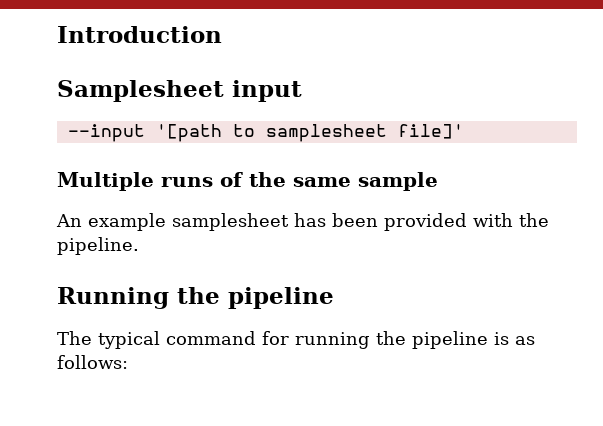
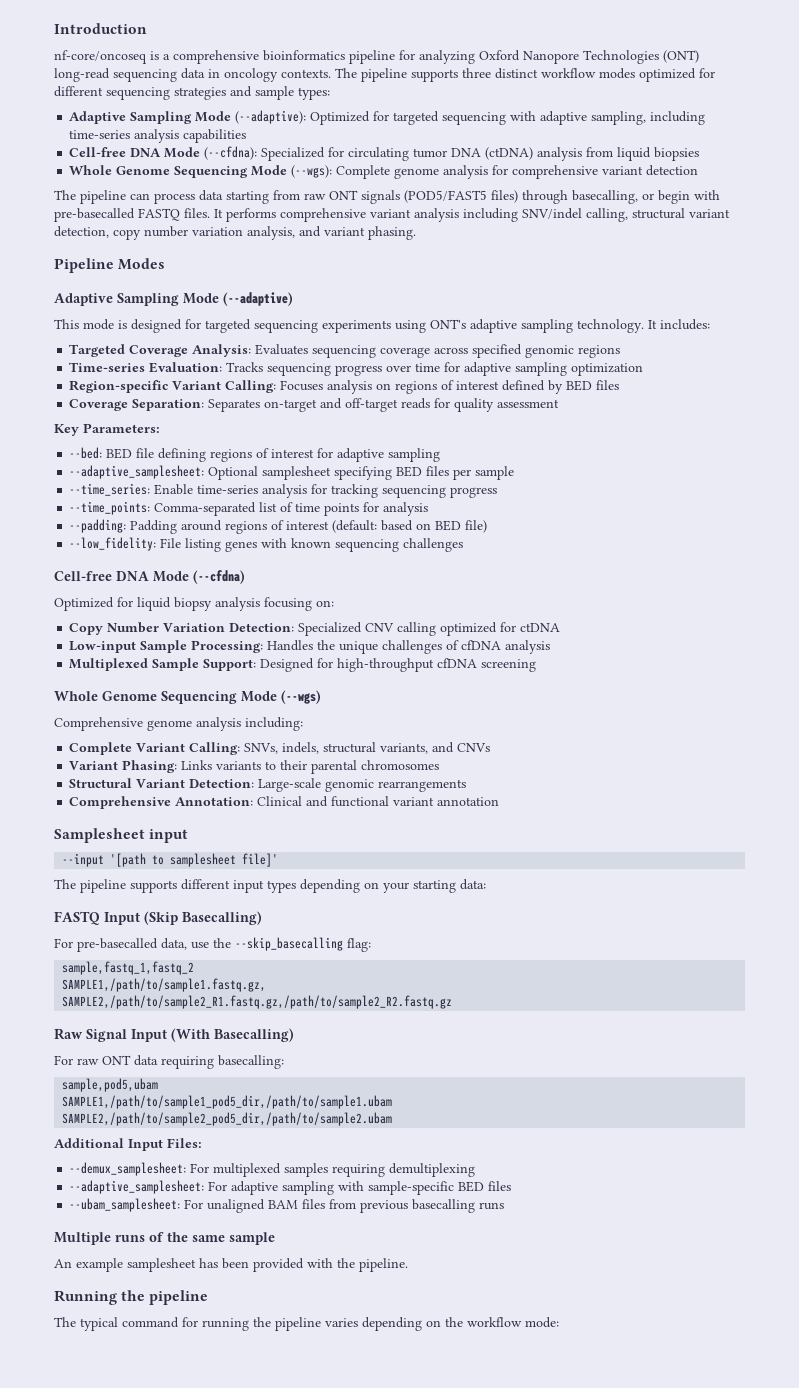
+ nf-core/oncoseq is a comprehensive bioinformatics pipeline for analyzing Oxford Nanopore Technologies (ONT) long-read sequencing data in oncology contexts. The pipeline supports three distinct workflow modes optimized for different sequencing strategies and sample types:
+ Adaptive Sampling Mode (--adaptive): Optimized for targeted sequencing with adaptive sampling, including time-series analysis capabilities
+ Cell-free DNA Mode (--cfdna): Specialized for circulating tumor DNA (ctDNA) analysis from liquid biopsies
+ Whole Genome Sequencing Mode (--wgs): Complete genome analysis for comprehensive variant detection
+ The pipeline can process data starting from raw ONT signals (POD5/FAST5 files) through basecalling, or begin with pre-basecalled FASTQ files. It performs comprehensive variant analysis including SNV/indel calling, structural variant detection, copy number variation analysis, and variant phasing.
+ Pipeline Modes
+ Adaptive Sampling Mode (--adaptive)
+ This mode is designed for targeted sequencing experiments using ONT's adaptive sampling technology. It includes:
+ Targeted Coverage Analysis: Evaluates sequencing coverage across specified genomic regions
+ Time-series Evaluation: Tracks sequencing progress over time for adaptive sampling optimization
+ Region-specific Variant Calling: Focuses analysis on regions of interest defined by BED files
+ Coverage Separation: Separates on-target and off-target reads for quality assessment
+ Key Parameters:
+ --bed: BED file defining regions of interest for adaptive sampling
+ --adaptive_samplesheet: Optional samplesheet specifying BED files per sample
+ --time_series: Enable time-series analysis for tracking sequencing progress
+ --time_points: Comma-separated list of time points for analysis
+ --padding: Padding around regions of interest (default: based on BED file)
+ --low_fidelity: File listing genes with known sequencing challenges
+ Cell-free DNA Mode (--cfdna)
+ Optimized for liquid biopsy analysis focusing on:
+ Copy Number Variation Detection: Specialized CNV calling optimized for ctDNA
+ Low-input Sample Processing: Handles the unique challenges of cfDNA analysis
+ Multiplexed Sample Support: Designed for high-throughput cfDNA screening
+ Whole Genome Sequencing Mode (--wgs)
+ Comprehensive genome analysis including:
+ Complete Variant Calling: SNVs, indels, structural variants, and CNVs
+ Variant Phasing: Links variants to their parental chromosomes
+ Structural Variant Detection: Large-scale genomic rearrangements
+ Comprehensive Annotation: Clinical and functional variant annotation
+ The pipeline supports different input types depending on your starting data:
+ FASTQ Input (Skip Basecalling)
+ For pre-basecalled data, use the --skip_basecalling flag:
+ sample,fastq_1,fastq_2
+ SAMPLE1,/path/to/sample1.fastq.gz,
+ SAMPLE2,/path/to/sample2_R1.fastq.gz,/path/to/sample2_R2.fastq.gz
+ Raw Signal Input (With Basecalling)
+ For raw ONT data requiring basecalling:
+ sample,pod5,ubam
+ SAMPLE1,/path/to/sample1_pod5_dir,/path/to/sample1.ubam
+ SAMPLE2,/path/to/sample2_pod5_dir,/path/to/sample2.ubam
+ Additional Input Files:
+ --demux_samplesheet: For multiplexed samples requiring demultiplexing
+ --adaptive_samplesheet: For adaptive sampling with sample-specific BED files
+ --ubam_samplesheet: For unaligned BAM files from previous basecalling runs
- The typical command for running the pipeline is as follows:
+ The typical command for running the pipeline varies depending on the workflow mode:

